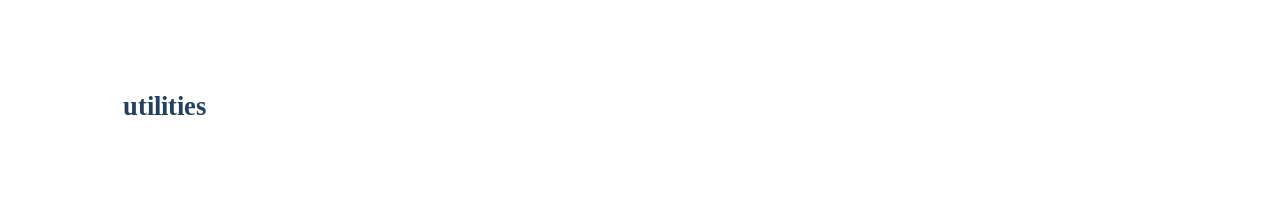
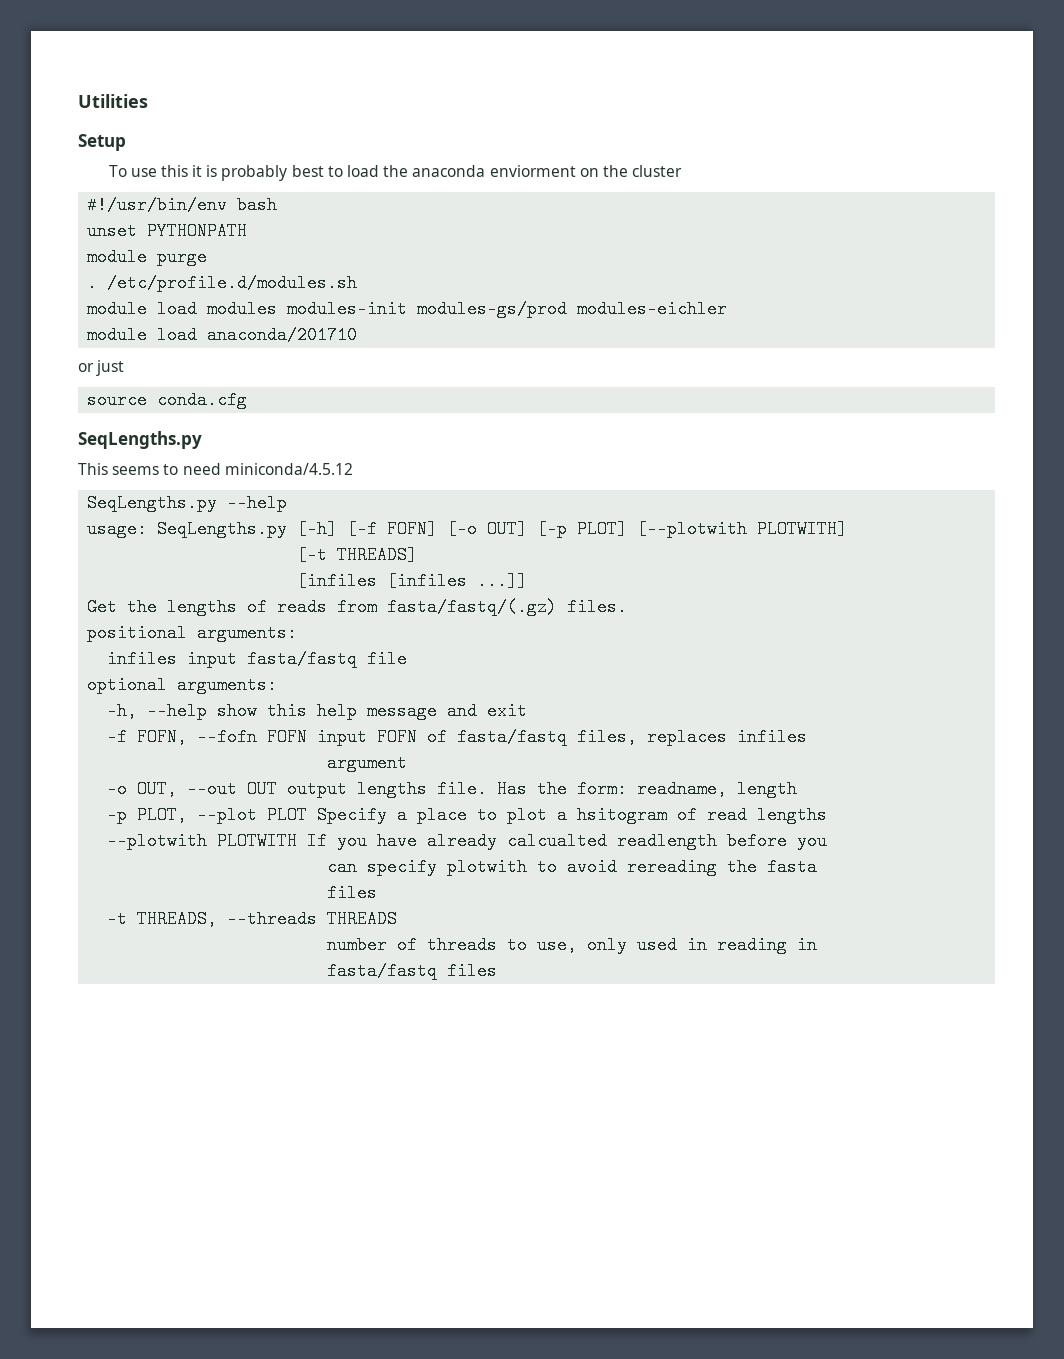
- utilities
+ Utilities
+ Setup
+ To use this it is probably best to load the anaconda enviorment on the cluster
+ #!/usr/bin/env bash
+ unset PYTHONPATH
+ module purge
+ . /etc/profile.d/modules.sh
+ module load modules modules-init modules-gs/prod modules-eichler
+ module load anaconda/201710
+ or just
+ source conda.cfg
+ SeqLengths.py
+ This seems to need miniconda/4.5.12
+ SeqLengths.py --help
+ usage: SeqLengths.py [-h] [-f FOFN] [-o OUT] [-p PLOT] [--plotwith PLOTWITH]
+ [-t THREADS]
+ [infiles [infiles ...]]
+ Get the lengths of reads from fasta/fastq/(.gz) files.
+ positional arguments:
+ infiles input fasta/fastq file
+ optional arguments:
+ -h, --help show this help message and exit
+ -f FOFN, --fofn FOFN input FOFN of fasta/fastq files, replaces infiles
+ argument
+ -o OUT, --out OUT output lengths file. Has the form: readname, length
+ -p PLOT, --plot PLOT Specify a place to plot a hsitogram of read lengths
+ --plotwith PLOTWITH If you have already calcualted readlength before you
+ can specify plotwith to avoid rereading the fasta
+ files
+ -t THREADS, --threads THREADS
+ number of threads to use, only used in reading in
+ fasta/fastq files

